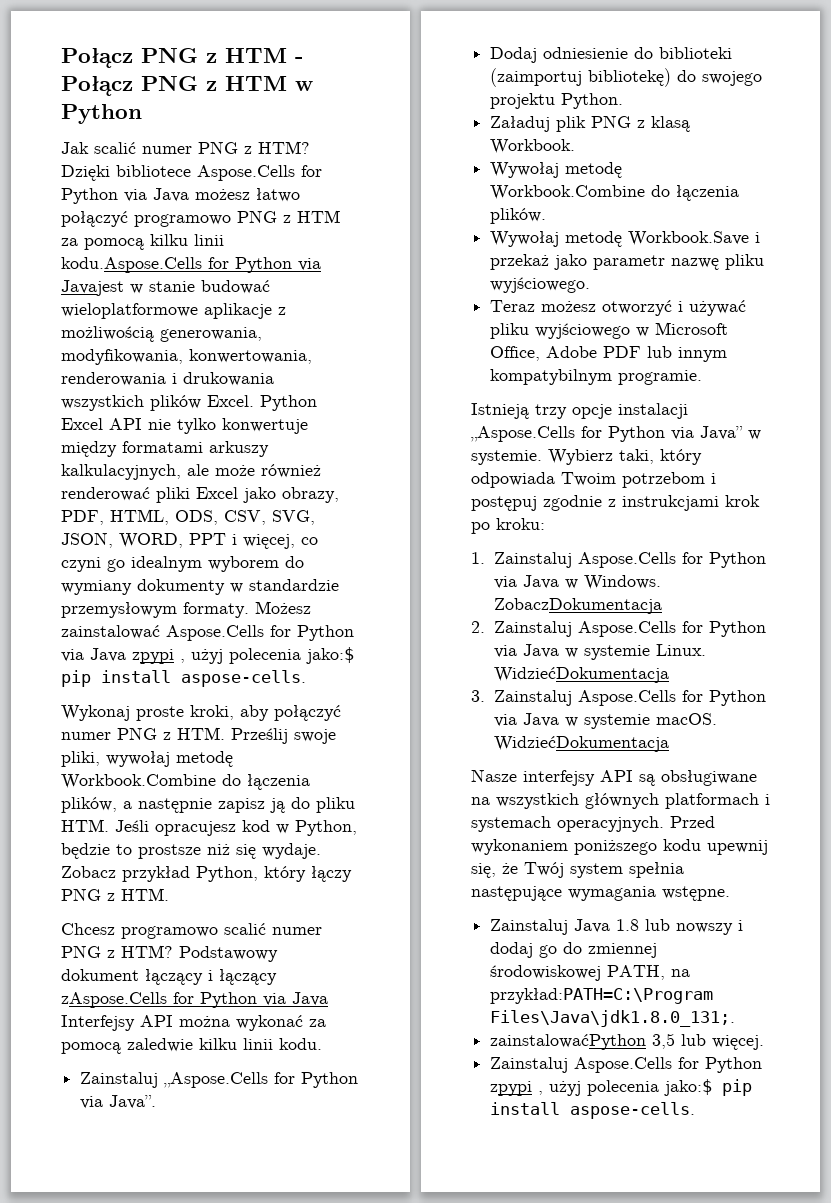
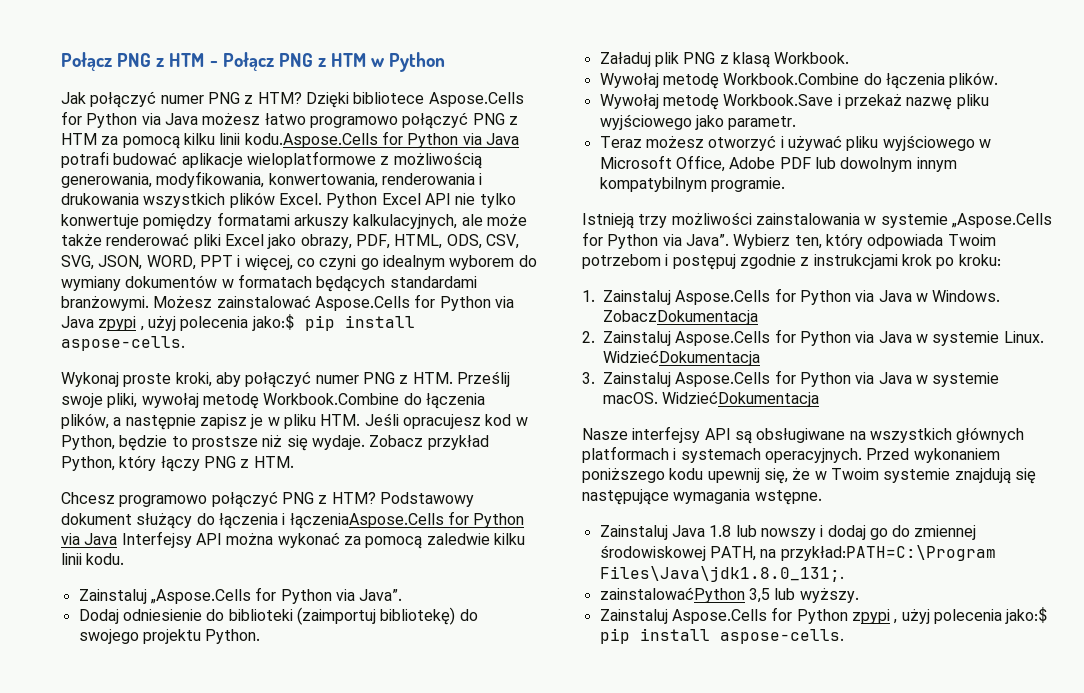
- Jak scalić numer PNG z HTM?
+ Jak połączyć numer PNG z HTM?
- Dzięki bibliotece Aspose.Cells for Python via Java możesz łatwo połączyć programowo PNG z HTM za pomocą kilku linii kodu.Aspose.Cells for Python via Javajest w stanie budować wieloplatformowe aplikacje z możliwością generowania, modyfikowania, konwertowania, renderowania i drukowania wszystkich plików Excel.
+ Dzięki bibliotece Aspose.Cells for Python via Java możesz łatwo programowo połączyć PNG z HTM za pomocą kilku linii kodu.Aspose.Cells for Python via Java potrafi budować aplikacje wieloplatformowe z możliwością generowania, modyfikowania, konwertowania, renderowania i drukowania wszystkich plików Excel.
- Python Excel API nie tylko konwertuje między formatami arkuszy kalkulacyjnych, ale może również renderować pliki Excel jako obrazy, PDF, HTML, ODS, CSV, SVG, JSON, WORD, PPT i więcej, co czyni go idealnym wyborem do wymiany dokumenty w standardzie przemysłowym formaty.
+ Python Excel API nie tylko konwertuje pomiędzy formatami arkuszy kalkulacyjnych, ale może także renderować pliki Excel jako obrazy, PDF, HTML, ODS, CSV, SVG, JSON, WORD, PPT i więcej, co czyni go idealnym wyborem do wymiany dokumentów w formatach będących standardami branżowymi.
- Wykonaj proste kroki, aby połączyć numer PNG z HTM. Prześlij swoje pliki, wywołaj metodę Workbook.Combine do łączenia plików, a następnie zapisz ją do pliku HTM. Jeśli opracujesz kod w Python, będzie to prostsze niż się wydaje.
+ Wykonaj proste kroki, aby połączyć numer PNG z HTM. Prześlij swoje pliki, wywołaj metodę Workbook.Combine do łączenia plików, a następnie zapisz je w pliku HTM. Jeśli opracujesz kod w Python, będzie to prostsze niż się wydaje.
- Chcesz programowo scalić numer PNG z HTM?
+ Chcesz programowo połączyć PNG z HTM?
- Podstawowy dokument łączący i łączący zAspose.Cells for Python via Java Interfejsy API można wykonać za pomocą zaledwie kilku linii kodu.
+ Podstawowy dokument służący do łączenia i łączeniaAspose.Cells for Python via Java Interfejsy API można wykonać za pomocą zaledwie kilku linii kodu.
- Wywołaj metodę Workbook.Save i przekaż jako parametr nazwę pliku wyjściowego.
+ Wywołaj metodę Workbook.Save i przekaż nazwę pliku wyjściowego jako parametr.
- Teraz możesz otworzyć i używać pliku wyjściowego w Microsoft Office, Adobe PDF lub innym kompatybilnym programie.
+ Teraz możesz otworzyć i używać pliku wyjściowego w Microsoft Office, Adobe PDF lub dowolnym innym kompatybilnym programie.
- Istnieją trzy opcje instalacji „Aspose.Cells for Python via Java” w systemie. Wybierz taki, który odpowiada Twoim potrzebom i postępuj zgodnie z instrukcjami krok po kroku:
+ Istnieją trzy możliwości zainstalowania w systemie „Aspose.Cells for Python via Java”. Wybierz ten, który odpowiada Twoim potrzebom i postępuj zgodnie z instrukcjami krok po kroku:
- Przed wykonaniem poniższego kodu upewnij się, że Twój system spełnia następujące wymagania wstępne.
+ Przed wykonaniem poniższego kodu upewnij się, że w Twoim systemie znajdują się następujące wymagania wstępne.
- zainstalowaćPython 3,5 lub więcej.
+ zainstalowaćPython 3,5 lub wyższy.

